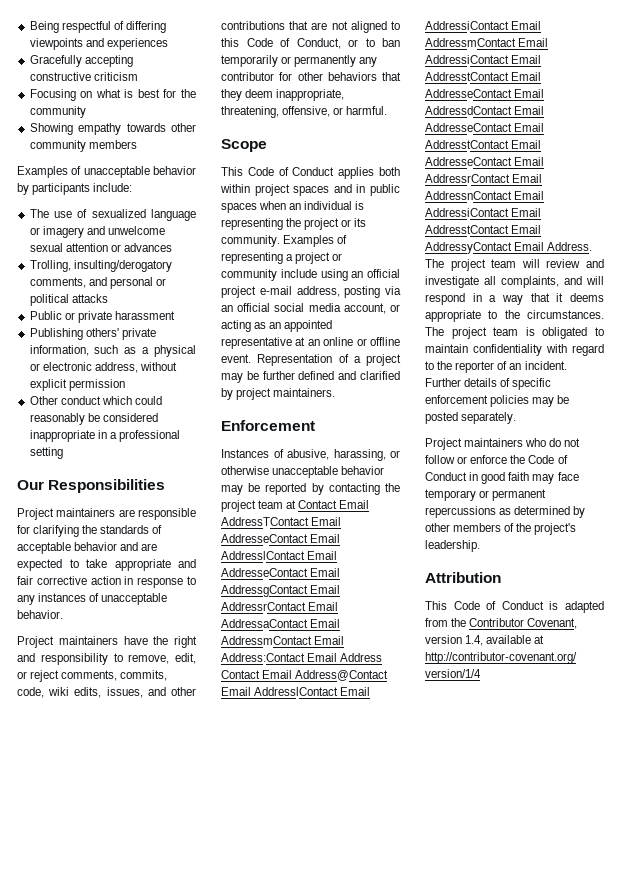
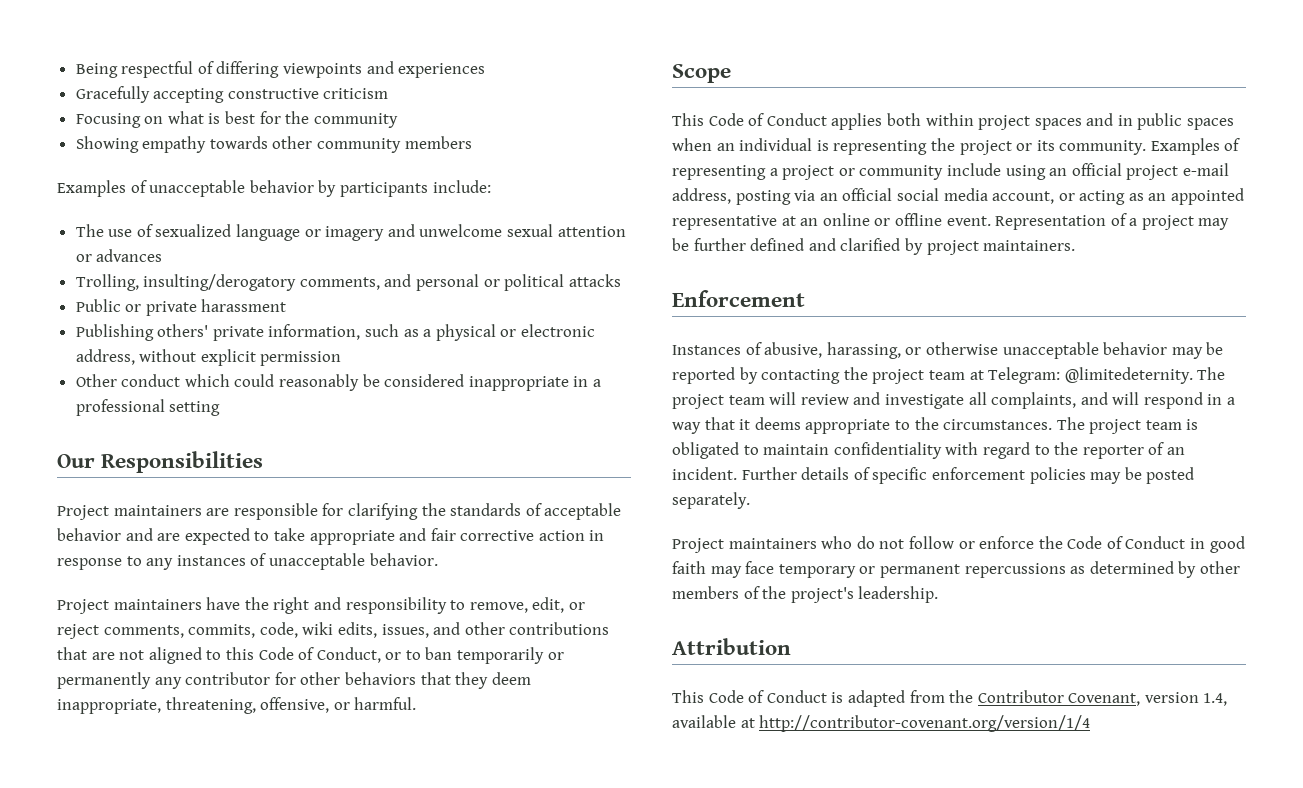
- Instances of abusive, harassing, or otherwise unacceptable behavior may be reported by contacting the project team at Contact Email AddressTContact Email AddresseContact Email AddresslContact Email AddresseContact Email AddressgContact Email AddressrContact Email AddressaContact Email AddressmContact Email Address:Contact Email Address Contact Email Address@Contact Email AddresslContact Email AddressiContact Email AddressmContact Email AddressiContact Email AddresstContact Email AddresseContact Email AddressdContact Email AddresseContact Email AddresstContact Email AddresseContact Email AddressrContact Email AddressnContact Email AddressiContact Email AddresstContact Email AddressyContact Email Address.
+ Instances of abusive, harassing, or otherwise unacceptable behavior may be reported by contacting the project team at Telegram: @limitedeternity.

